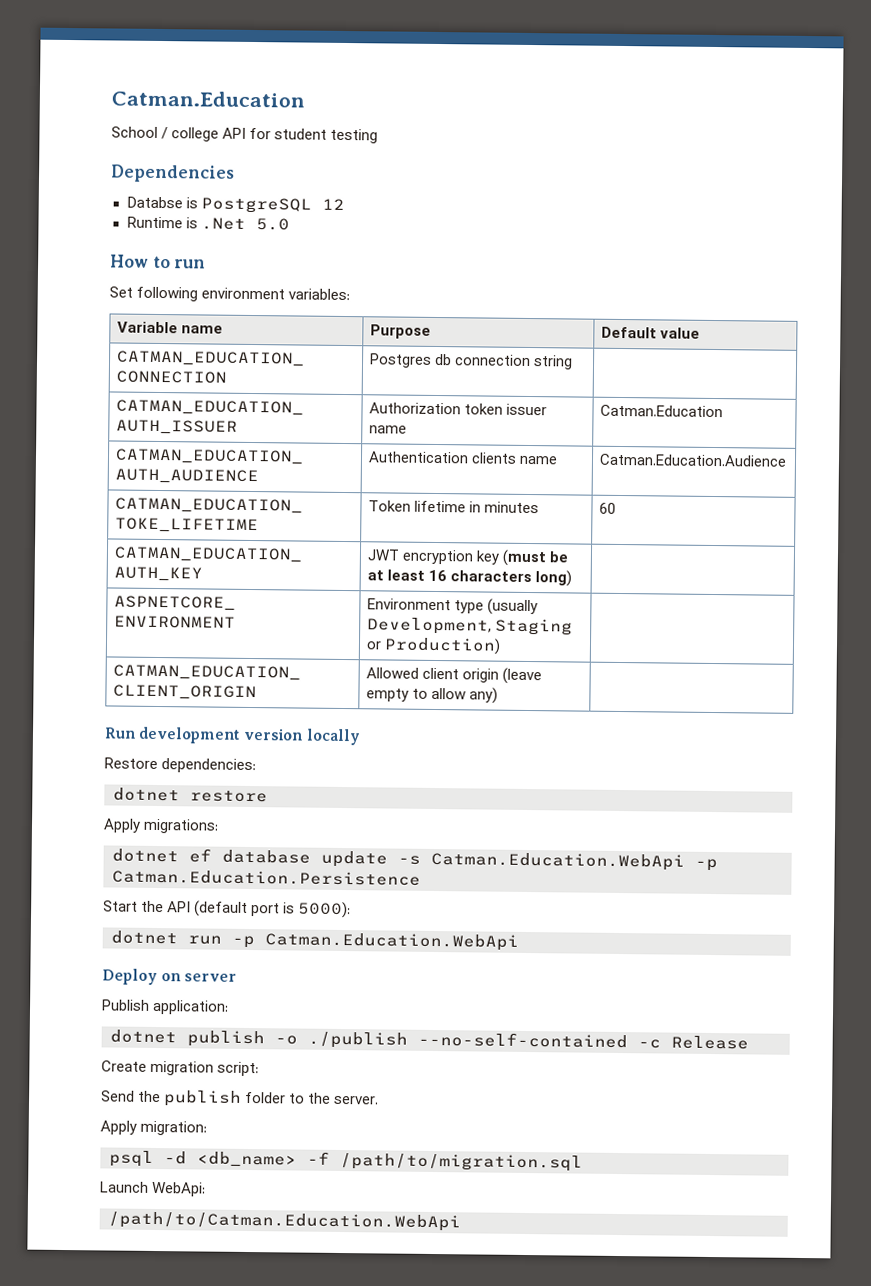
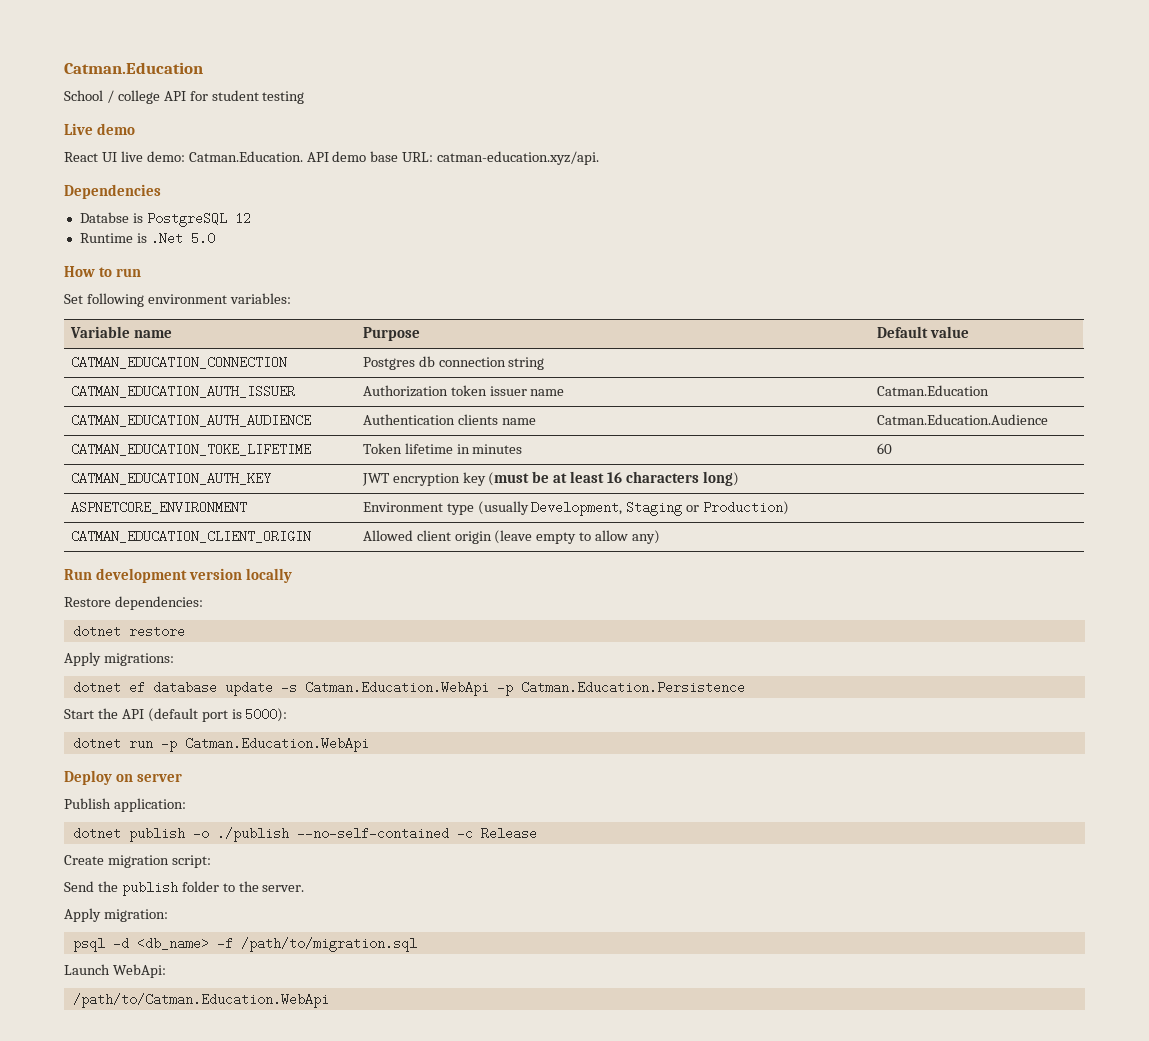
+ Live demo
+ React UI live demo: Catman.Education. API demo base URL: catman-education.xyz/api.

